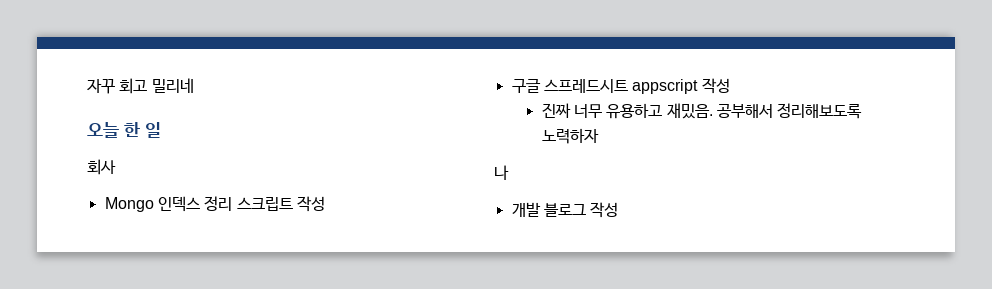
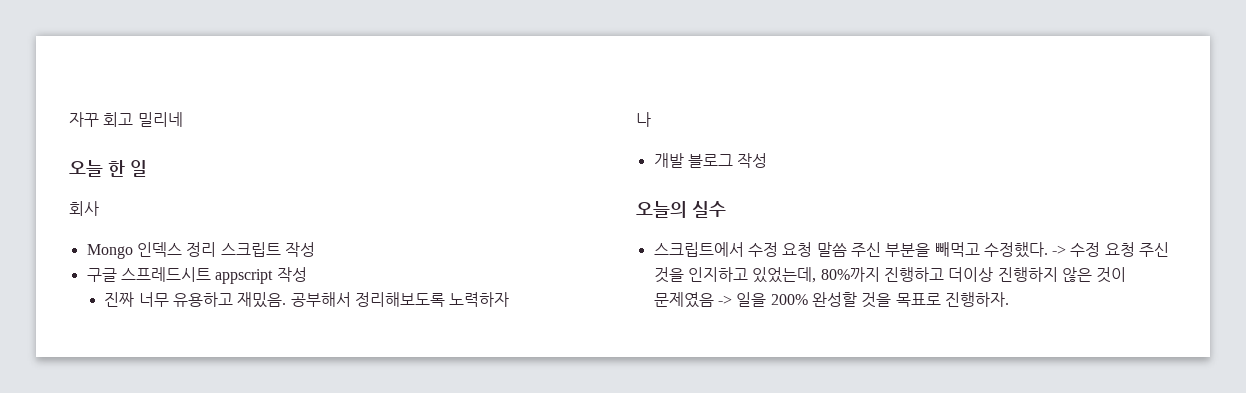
+ 오늘의 실수
+ 스크립트에서 수정 요청 말씀 주신 부분을 빼먹고 수정했다. -> 수정 요청 주신 것을 인지하고 있었는데, 80%까지 진행하고 더이상 진행하지 않은 것이 문제였음 -> 일을 200% 완성할 것을 목표로 진행하자.

